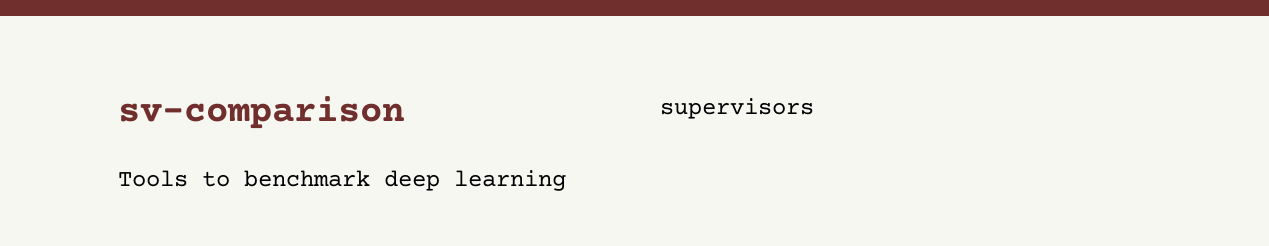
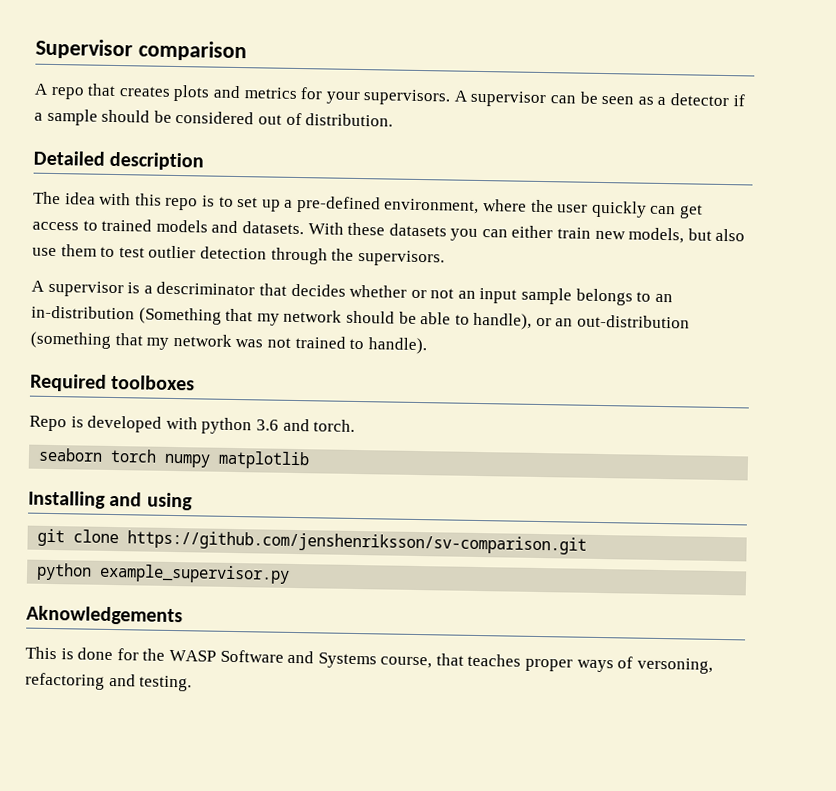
- sv-comparison
- Tools to benchmark deep learning supervisors
+ Supervisor comparison
+ A repo that creates plots and metrics for your supervisors. A supervisor can be seen as a detector if a sample should be considered out of distribution.
+ Detailed description
+ The idea with this repo is to set up a pre-defined environment, where the user quickly can get access to trained models and datasets. With these datasets you can either train new models, but also use them to test outlier detection through the supervisors.
+ A supervisor is a descriminator that decides whether or not an input sample belongs to an in-distribution (Something that my network should be able to handle), or an out-distribution (something that my network was not trained to handle).
+ Required toolboxes
+ Repo is developed with python 3.6 and torch.
+ seaborn torch numpy matplotlib
+ Installing and using
+ git clone https://github.com/jenshenriksson/sv-comparison.git
+ python example_supervisor.py
+ Aknowledgements
+ This is done for the WASP Software and Systems course, that teaches proper ways of versoning, refactoring and testing.

